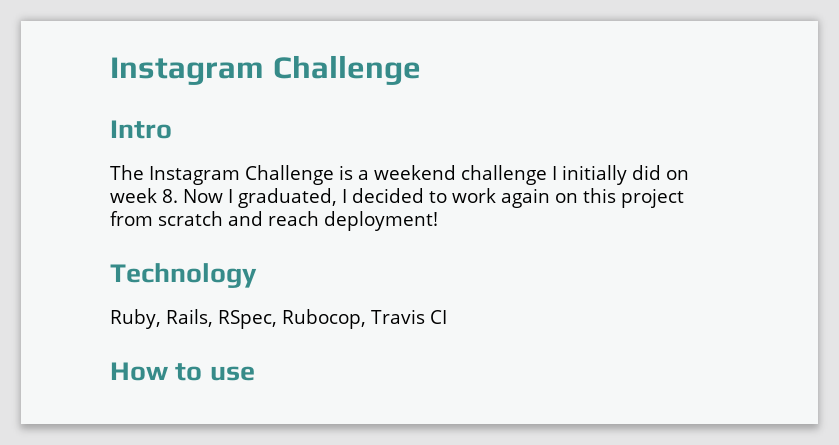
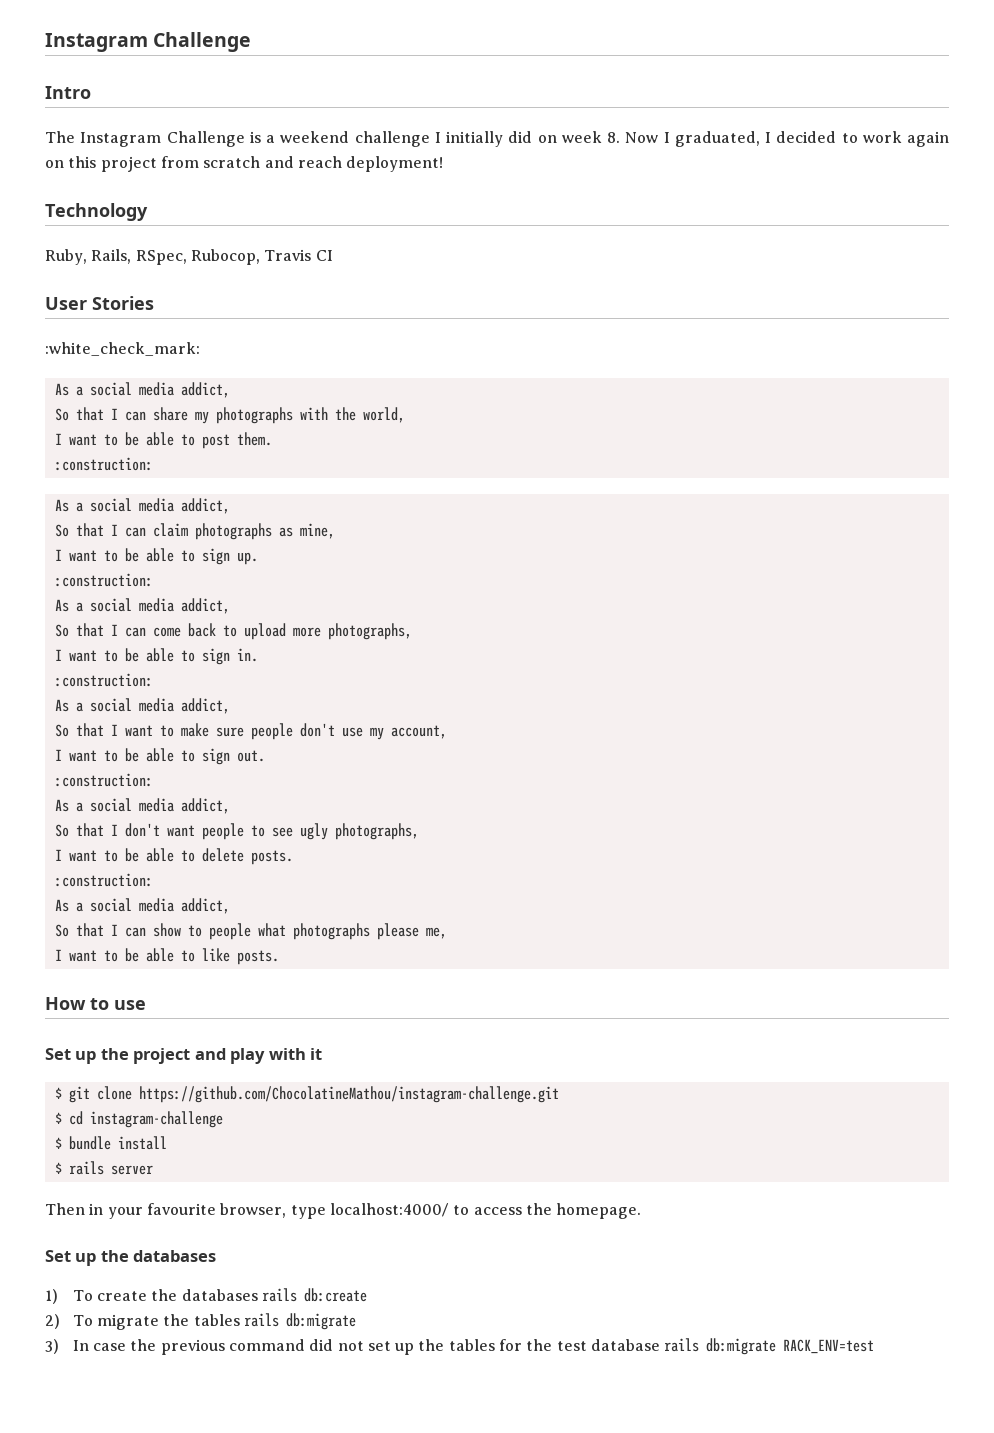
+ User Stories
+ :white_check_mark:
+ As a social media addict,
+ So that I can share my photographs with the world,
+ I want to be able to post them.
+ :construction:
+ As a social media addict,
+ So that I can claim photographs as mine,
+ I want to be able to sign up.
+ :construction:
+ As a social media addict,
+ So that I can come back to upload more photographs,
+ I want to be able to sign in.
+ :construction:
+ As a social media addict,
+ So that I want to make sure people don't use my account,
+ I want to be able to sign out.
+ :construction:
+ As a social media addict,
+ So that I don't want people to see ugly photographs,
+ I want to be able to delete posts.
+ :construction:
+ As a social media addict,
+ So that I can show to people what photographs please me,
+ I want to be able to like posts.
  How to use
+ Set up the project and play with it
+ $ git clone https://github.com/ChocolatineMathou/instagram-challenge.git
+ $ cd instagram-challenge
+ $ bundle install
+ $ rails server
+ Then in your favourite browser, type localhost:4000/ to access the homepage.
+ Set up the databases
+ 1) To create the databases rails db:create
+ 2) To migrate the tables rails db:migrate
+ 3) In case the previous command did not set up the tables for the test database rails db:migrate RACK_ENV=test

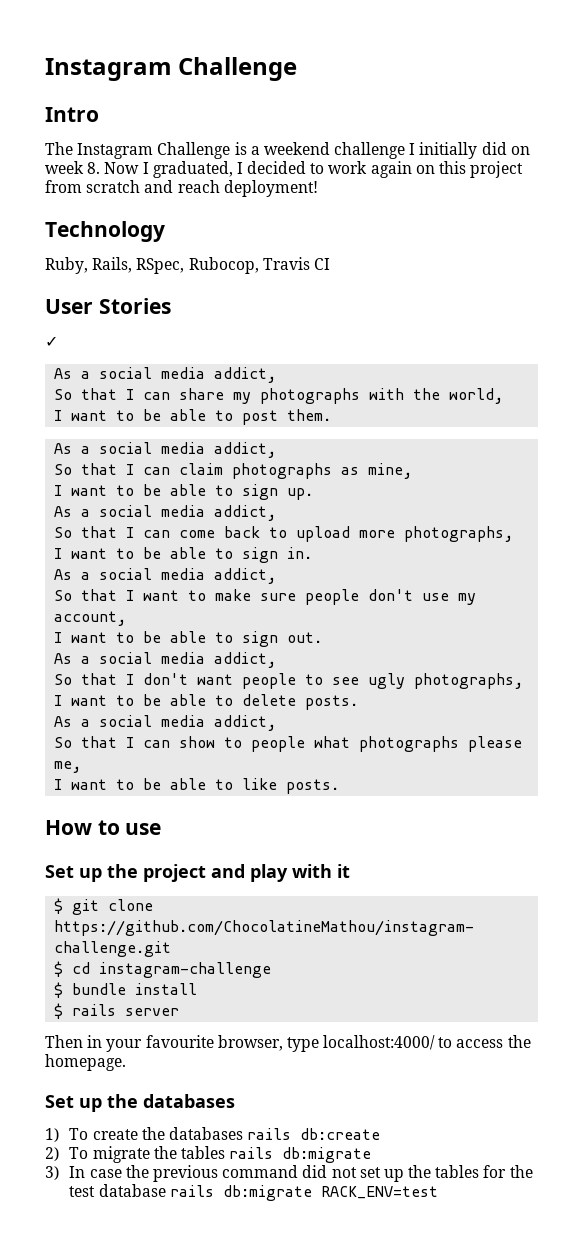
- :white_check_mark:
+ ✓
  I want to be able to post them.
- :construction:
  I want to be able to sign up.
- :construction:
  I want to be able to sign in.
- :construction:
  I want to be able to sign out.
- :construction:
  I want to be able to delete posts.
- :construction:

